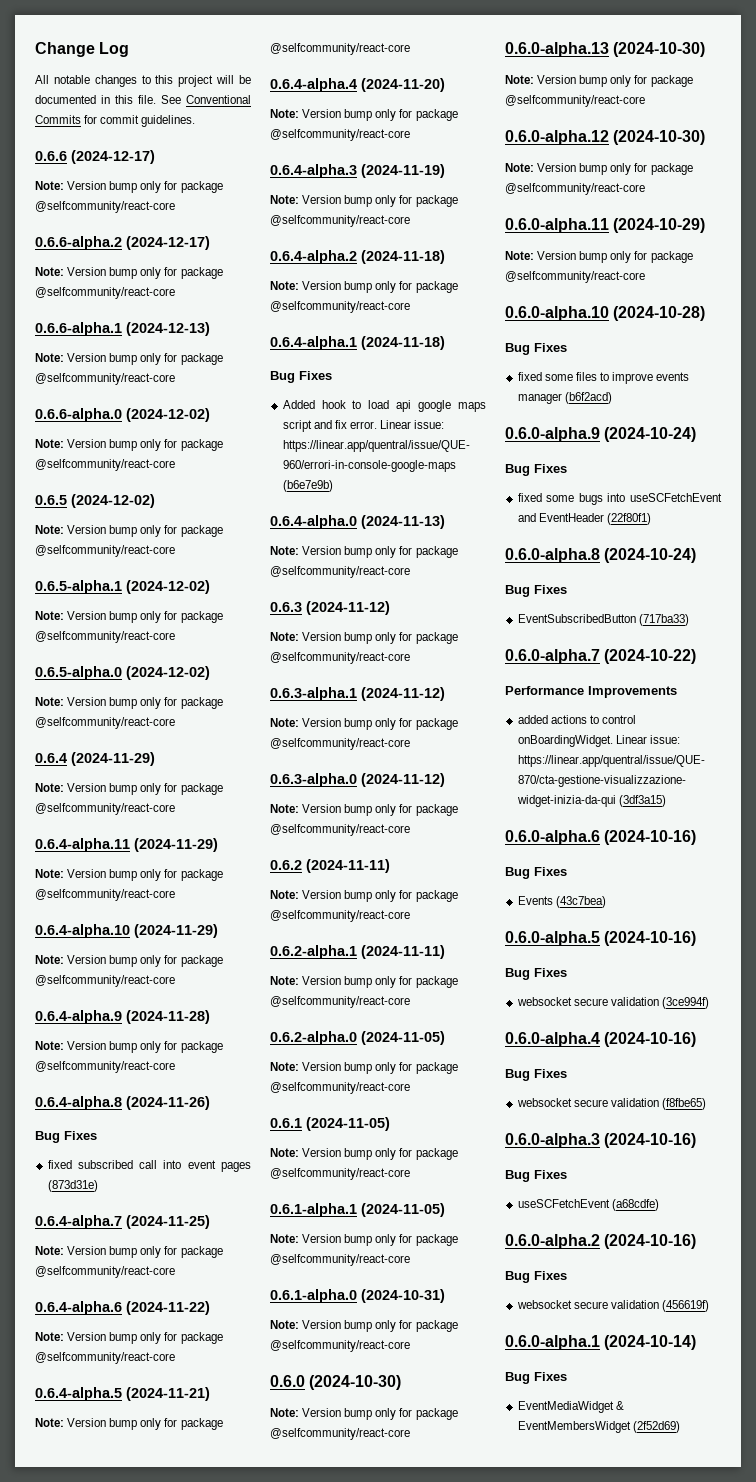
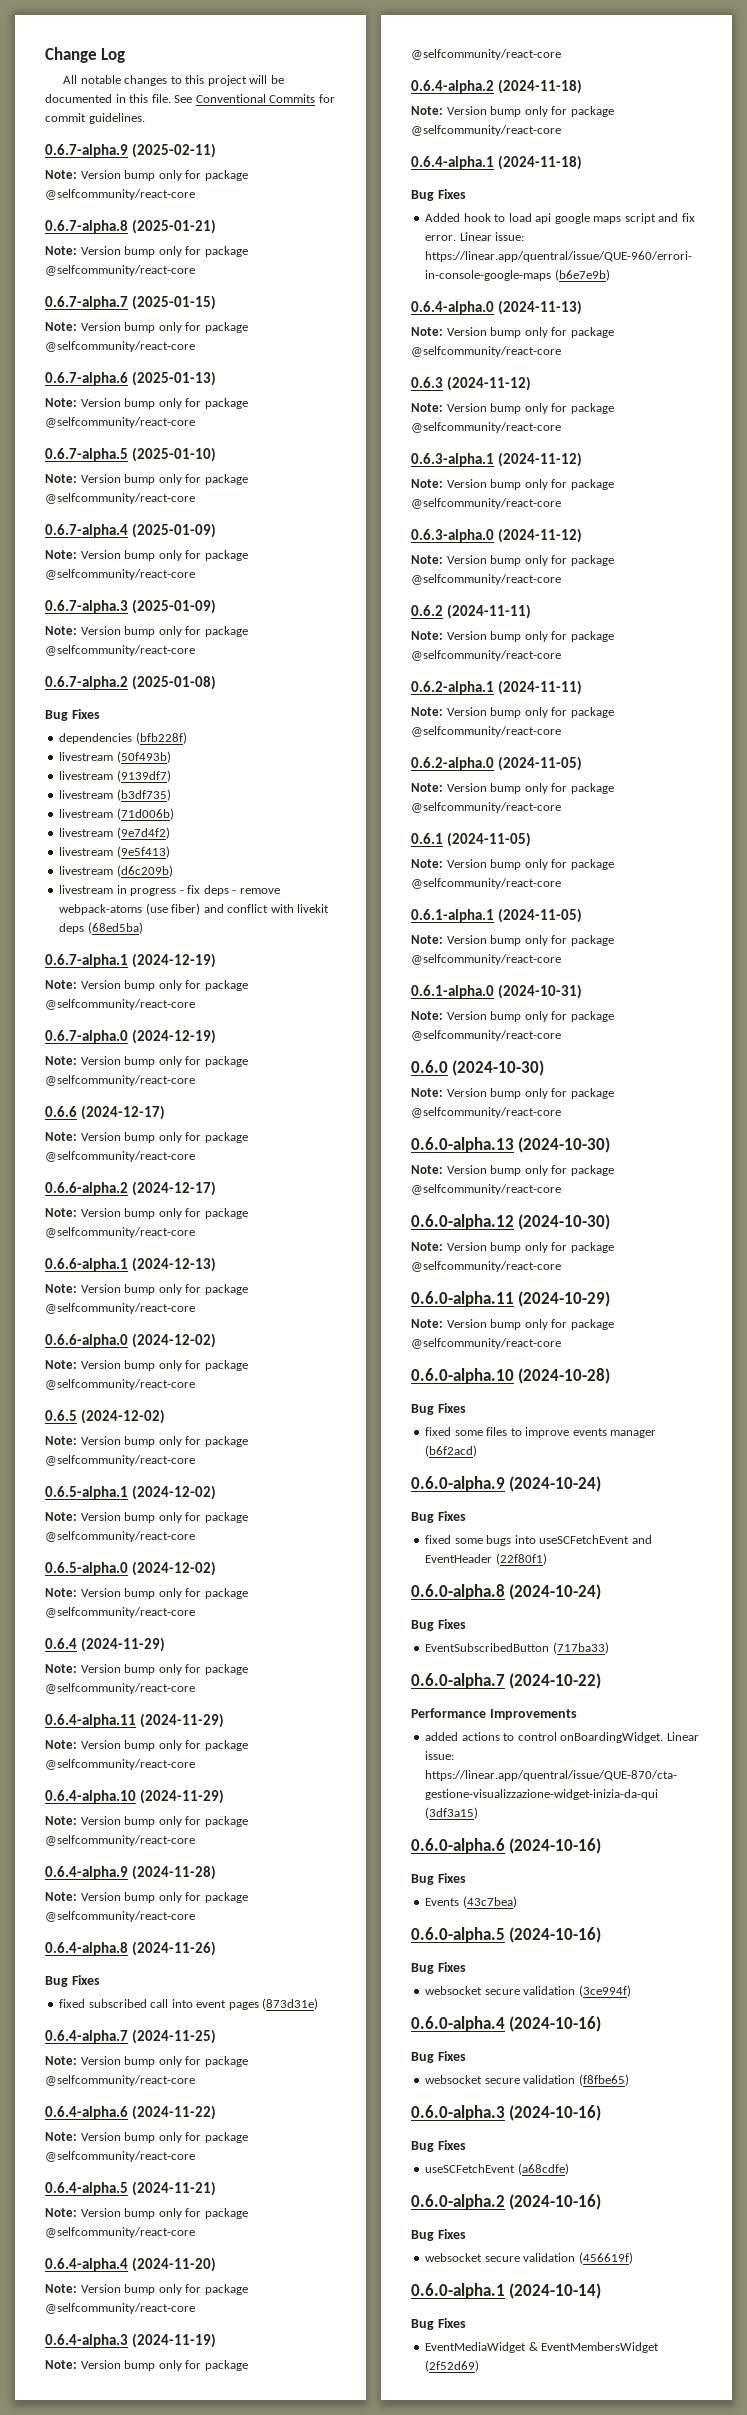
+ 0.6.7-alpha.9 (2025-02-11)
+ Note: Version bump only for package @selfcommunity/react-core
+ 0.6.7-alpha.8 (2025-01-21)
+ Note: Version bump only for package @selfcommunity/react-core
+ 0.6.7-alpha.7 (2025-01-15)
+ Note: Version bump only for package @selfcommunity/react-core
+ 0.6.7-alpha.6 (2025-01-13)
+ Note: Version bump only for package @selfcommunity/react-core
+ 0.6.7-alpha.5 (2025-01-10)
+ Note: Version bump only for package @selfcommunity/react-core
+ 0.6.7-alpha.4 (2025-01-09)
+ Note: Version bump only for package @selfcommunity/react-core
+ 0.6.7-alpha.3 (2025-01-09)
+ Note: Version bump only for package @selfcommunity/react-core
+ 0.6.7-alpha.2 (2025-01-08)
+ Bug Fixes
+ dependencies (bfb228f)
+ livestream (50f493b)
+ livestream (9139df7)
+ livestream (b3df735)
+ livestream (71d006b)
+ livestream (9e7d4f2)
+ livestream (9e5f413)
+ livestream (d6c209b)
+ livestream in progress - fix deps - remove webpack-atoms (use fiber) and conflict with livekit deps (68ed5ba)
+ 0.6.7-alpha.1 (2024-12-19)
+ Note: Version bump only for package @selfcommunity/react-core
+ 0.6.7-alpha.0 (2024-12-19)
+ Note: Version bump only for package @selfcommunity/react-core

